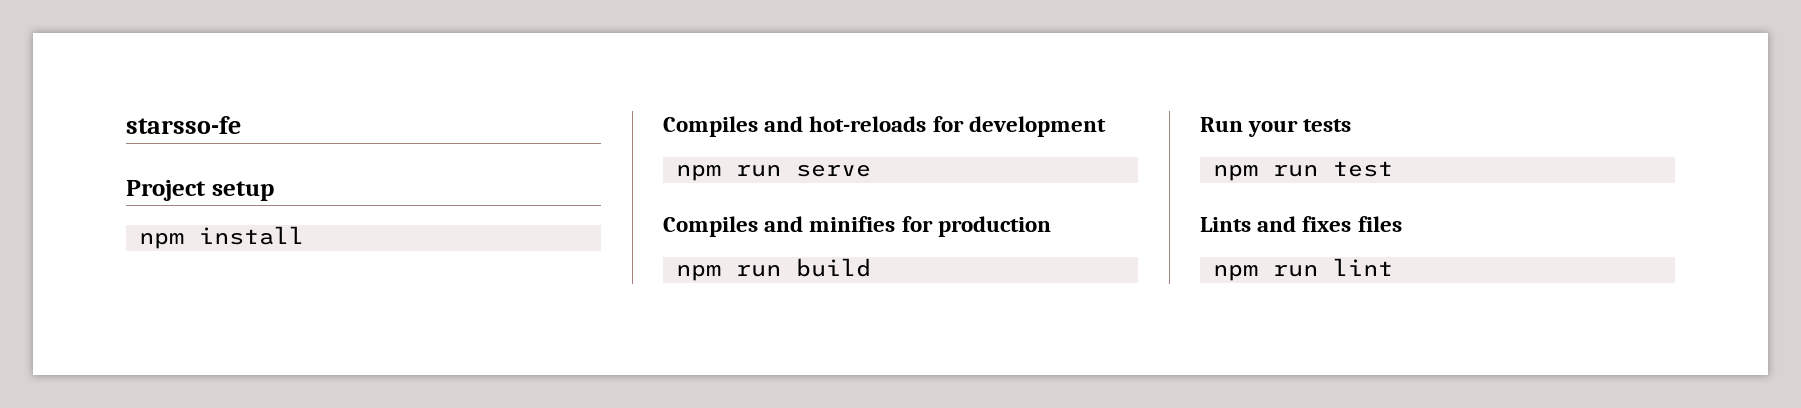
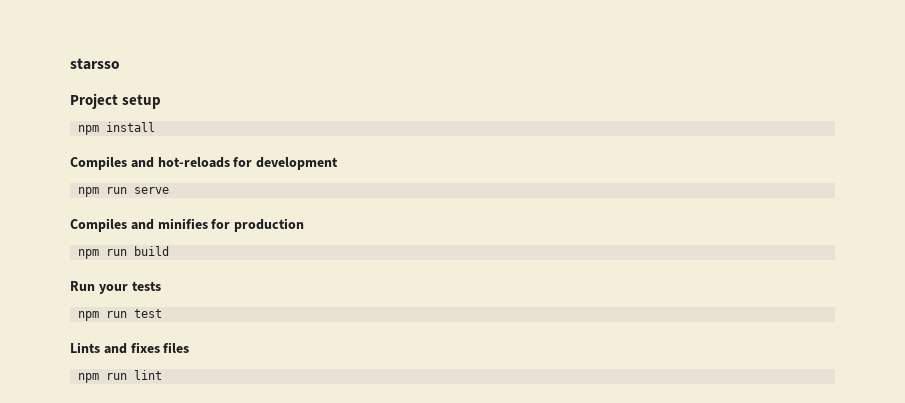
- starsso-fe
+ starsso

